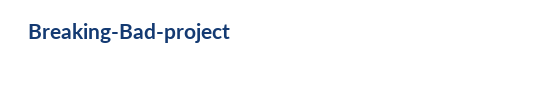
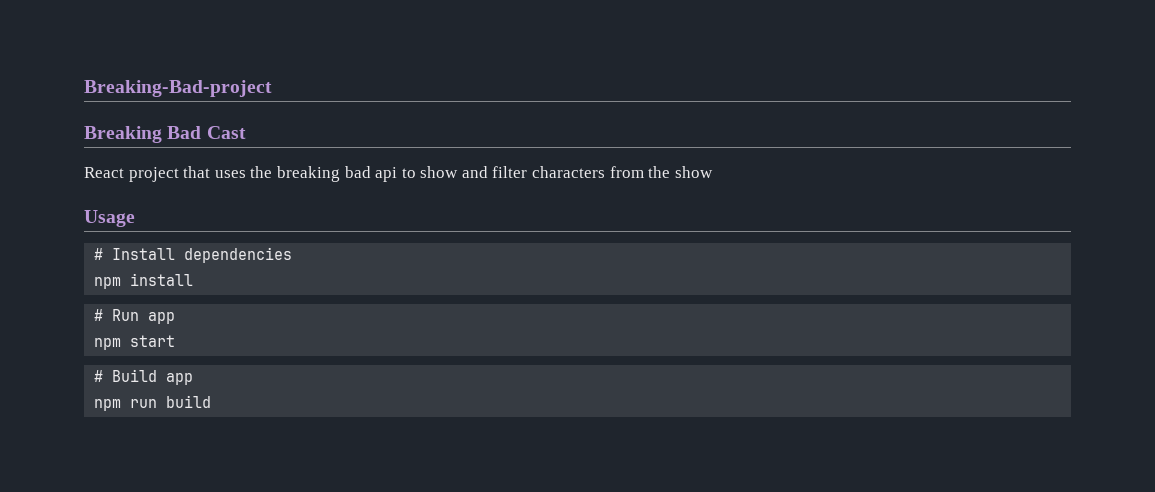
+ Breaking Bad Cast
+ React project that uses the breaking bad api to show and filter characters from the show
+ Usage
+ # Install dependencies
+ npm install
+ # Run app
+ npm start
+ # Build app
+ npm run build

